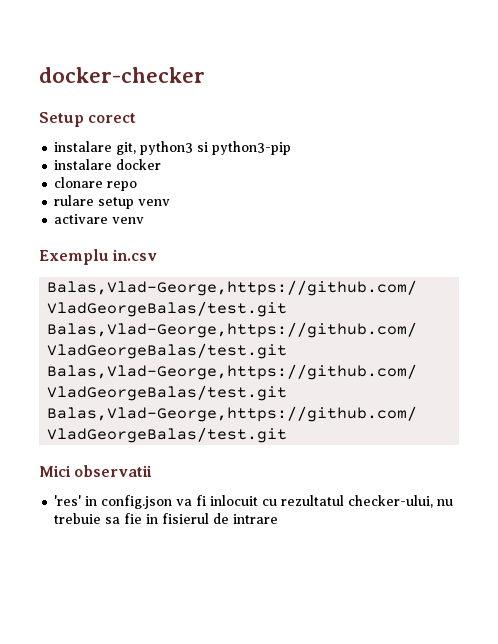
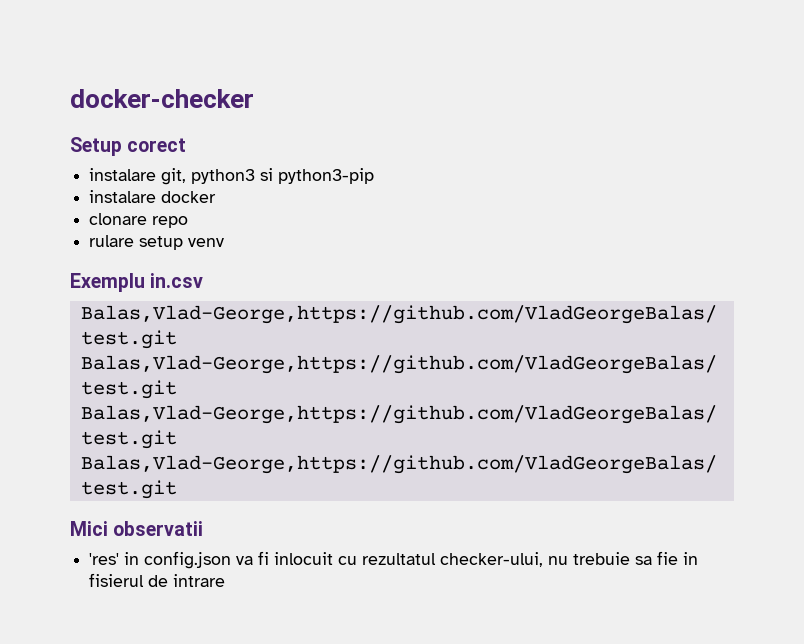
- activare venv

